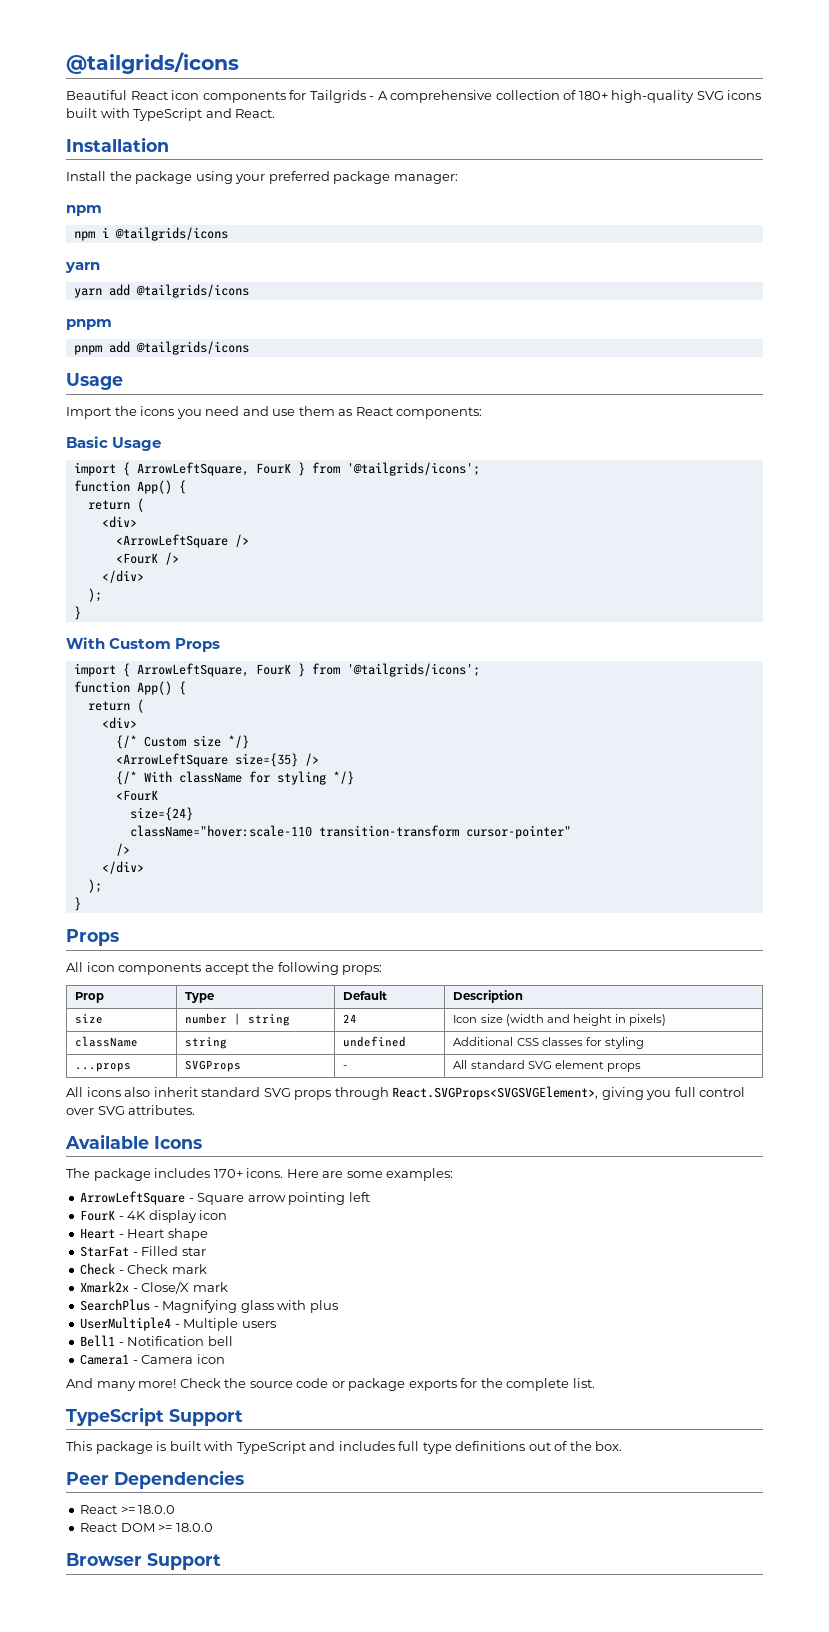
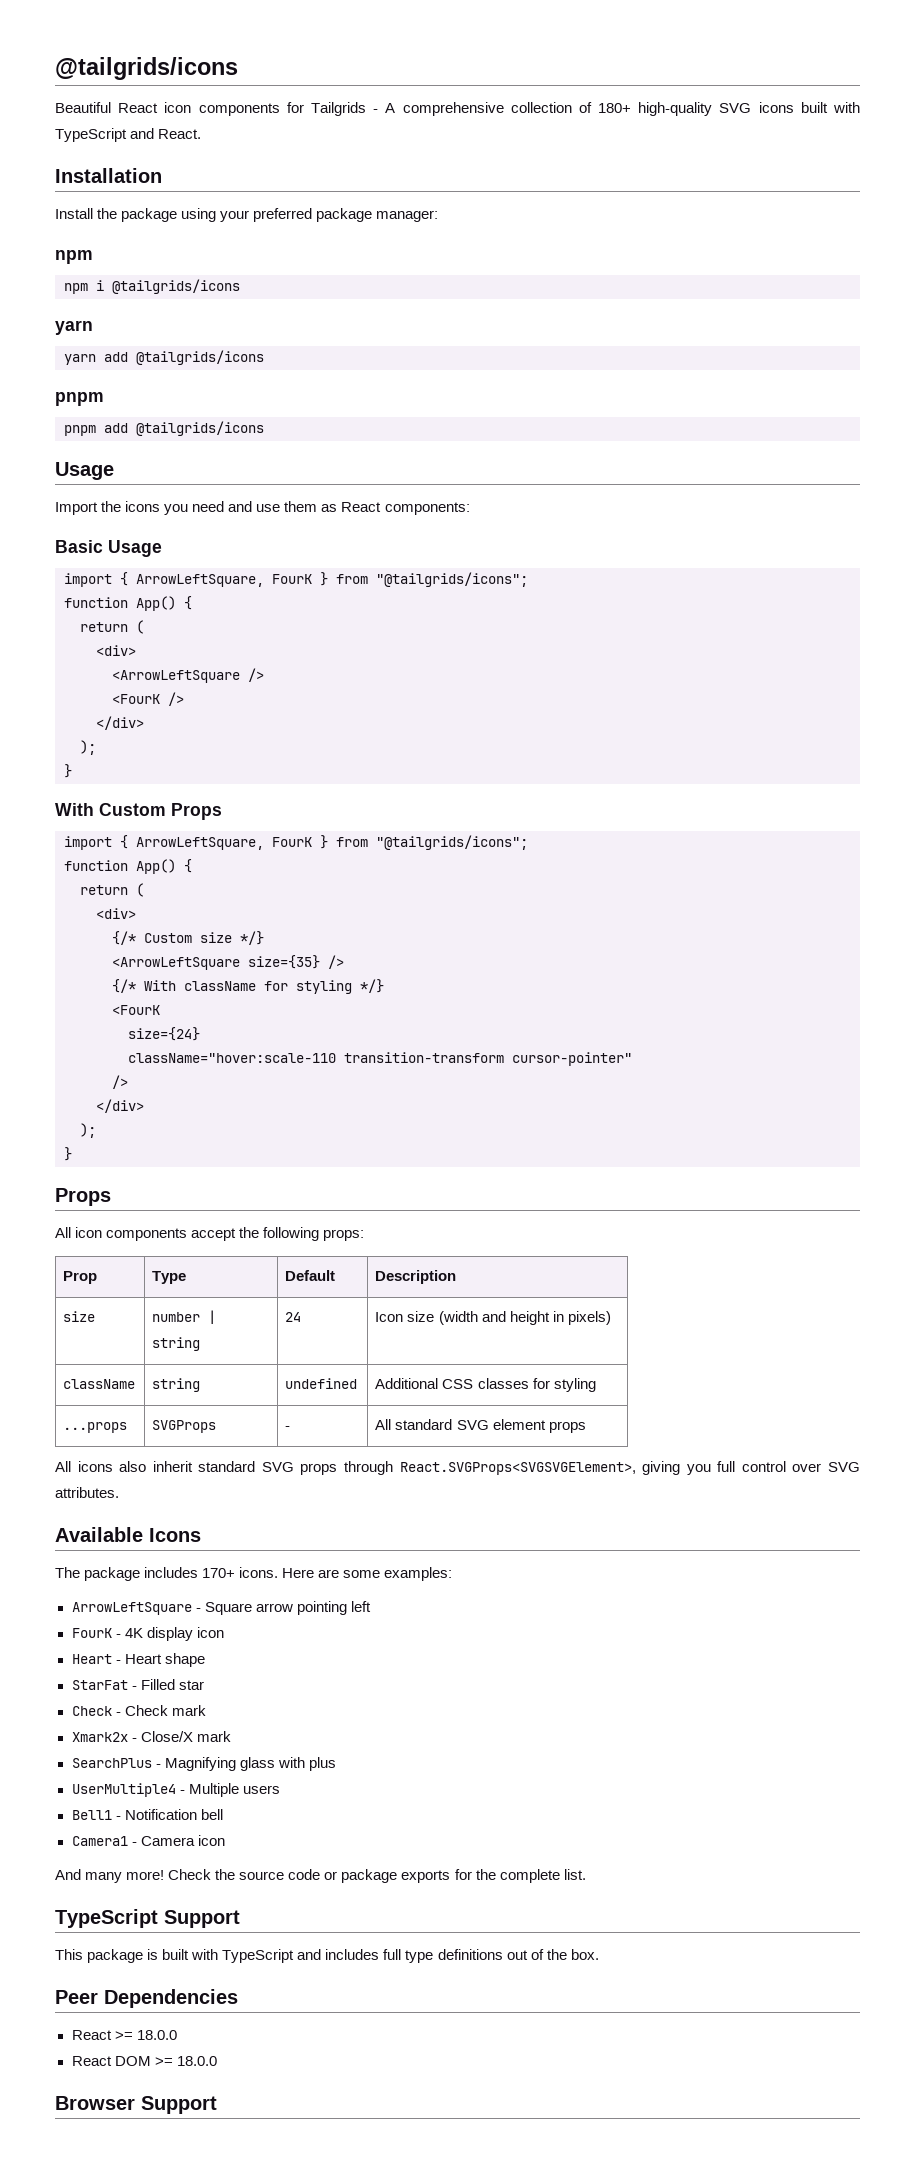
  Basic Usage
- import { ArrowLeftSquare, FourK } from '@tailgrids/icons';
+ import { ArrowLeftSquare, FourK } from "@tailgrids/icons";
  With Custom Props
- import { ArrowLeftSquare, FourK } from '@tailgrids/icons';
+ import { ArrowLeftSquare, FourK } from "@tailgrids/icons";

